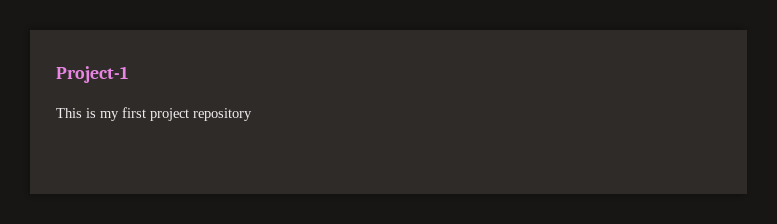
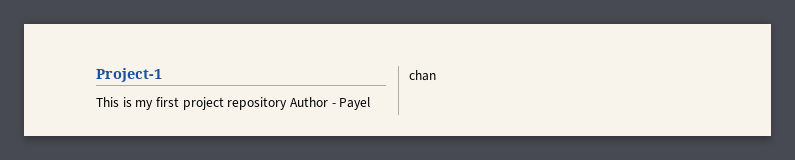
- This is my first project repository
+ This is my first project repository Author - Payel chan

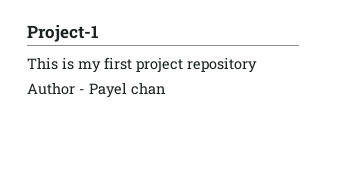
- This is my first project repository Author - Payel chan
+ This is my first project repository
+ Author - Payel chan

